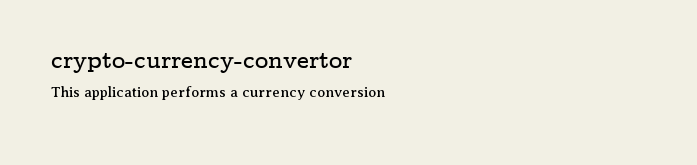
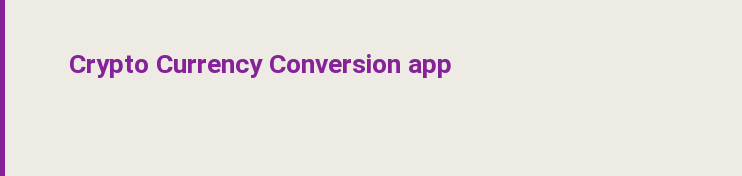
- crypto-currency-convertor
- This application performs a currency conversion
+ Crypto Currency Conversion app

